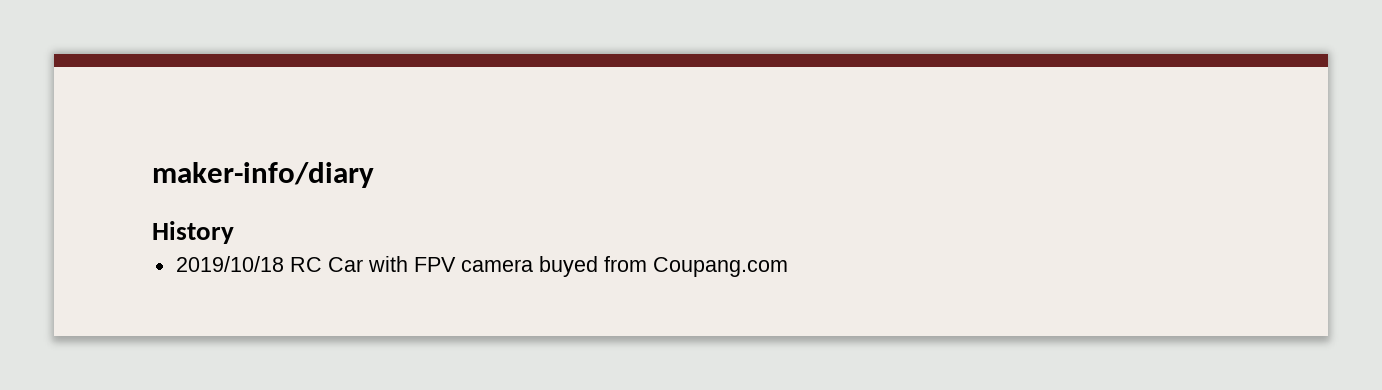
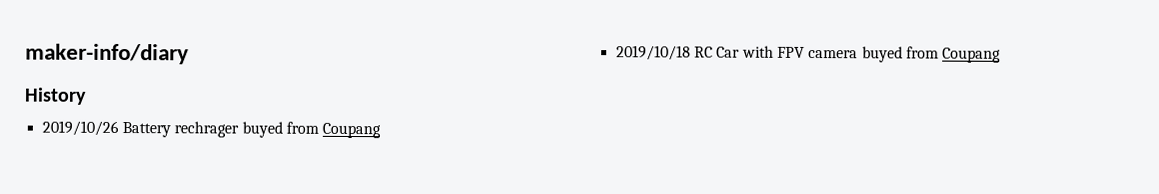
+ 2019/10/26 Battery rechrager buyed from Coupang
- 2019/10/18 RC Car with FPV camera buyed from Coupang.com
+ 2019/10/18 RC Car with FPV camera buyed from Coupang

